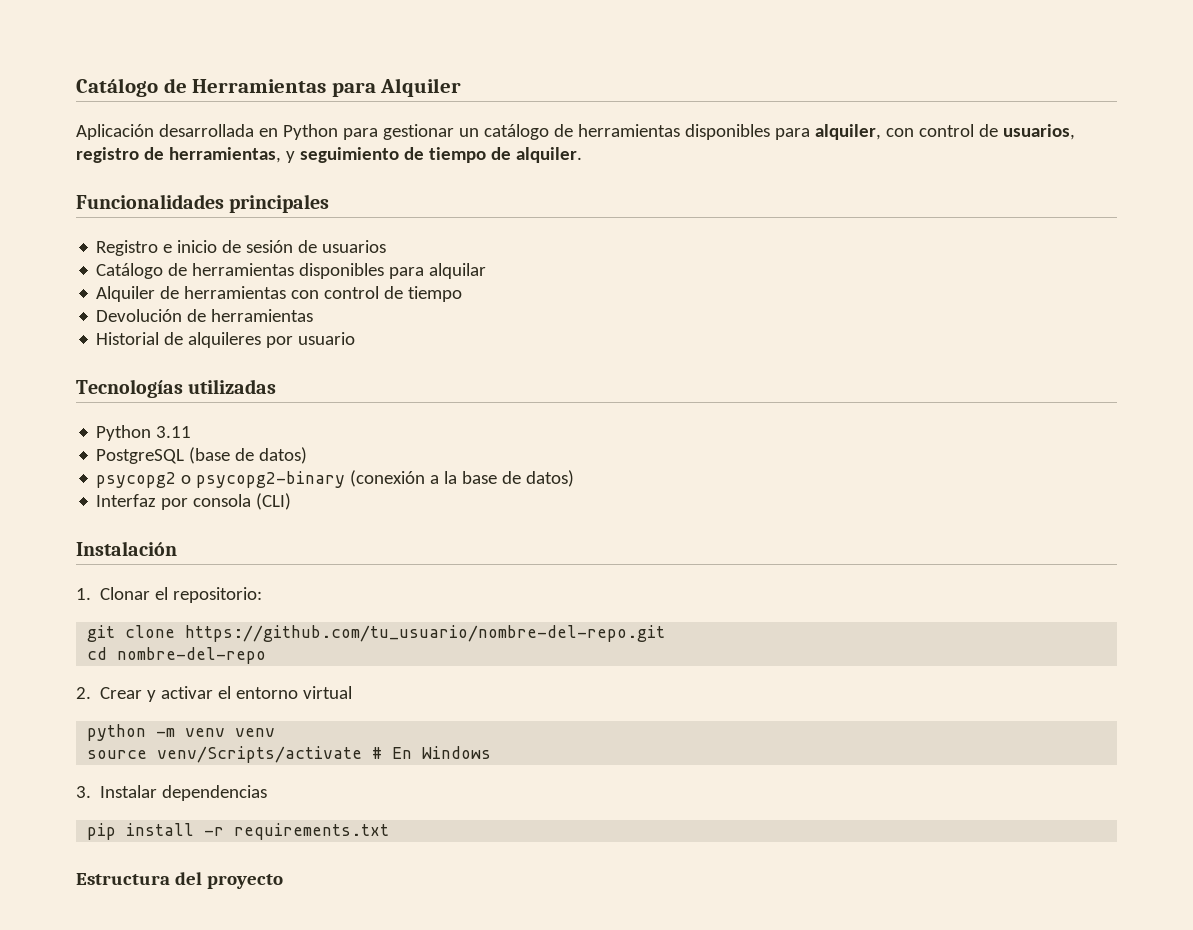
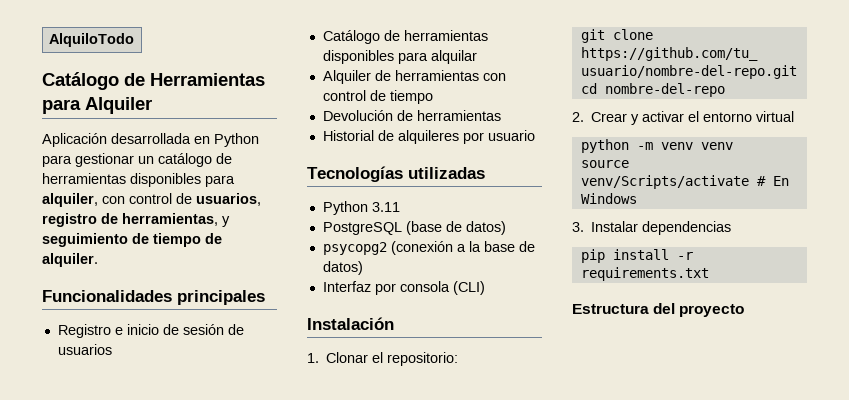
+ AlquiloTodo
- psycopg2 o psycopg2-binary (conexión a la base de datos)
+ psycopg2 (conexión a la base de datos)

